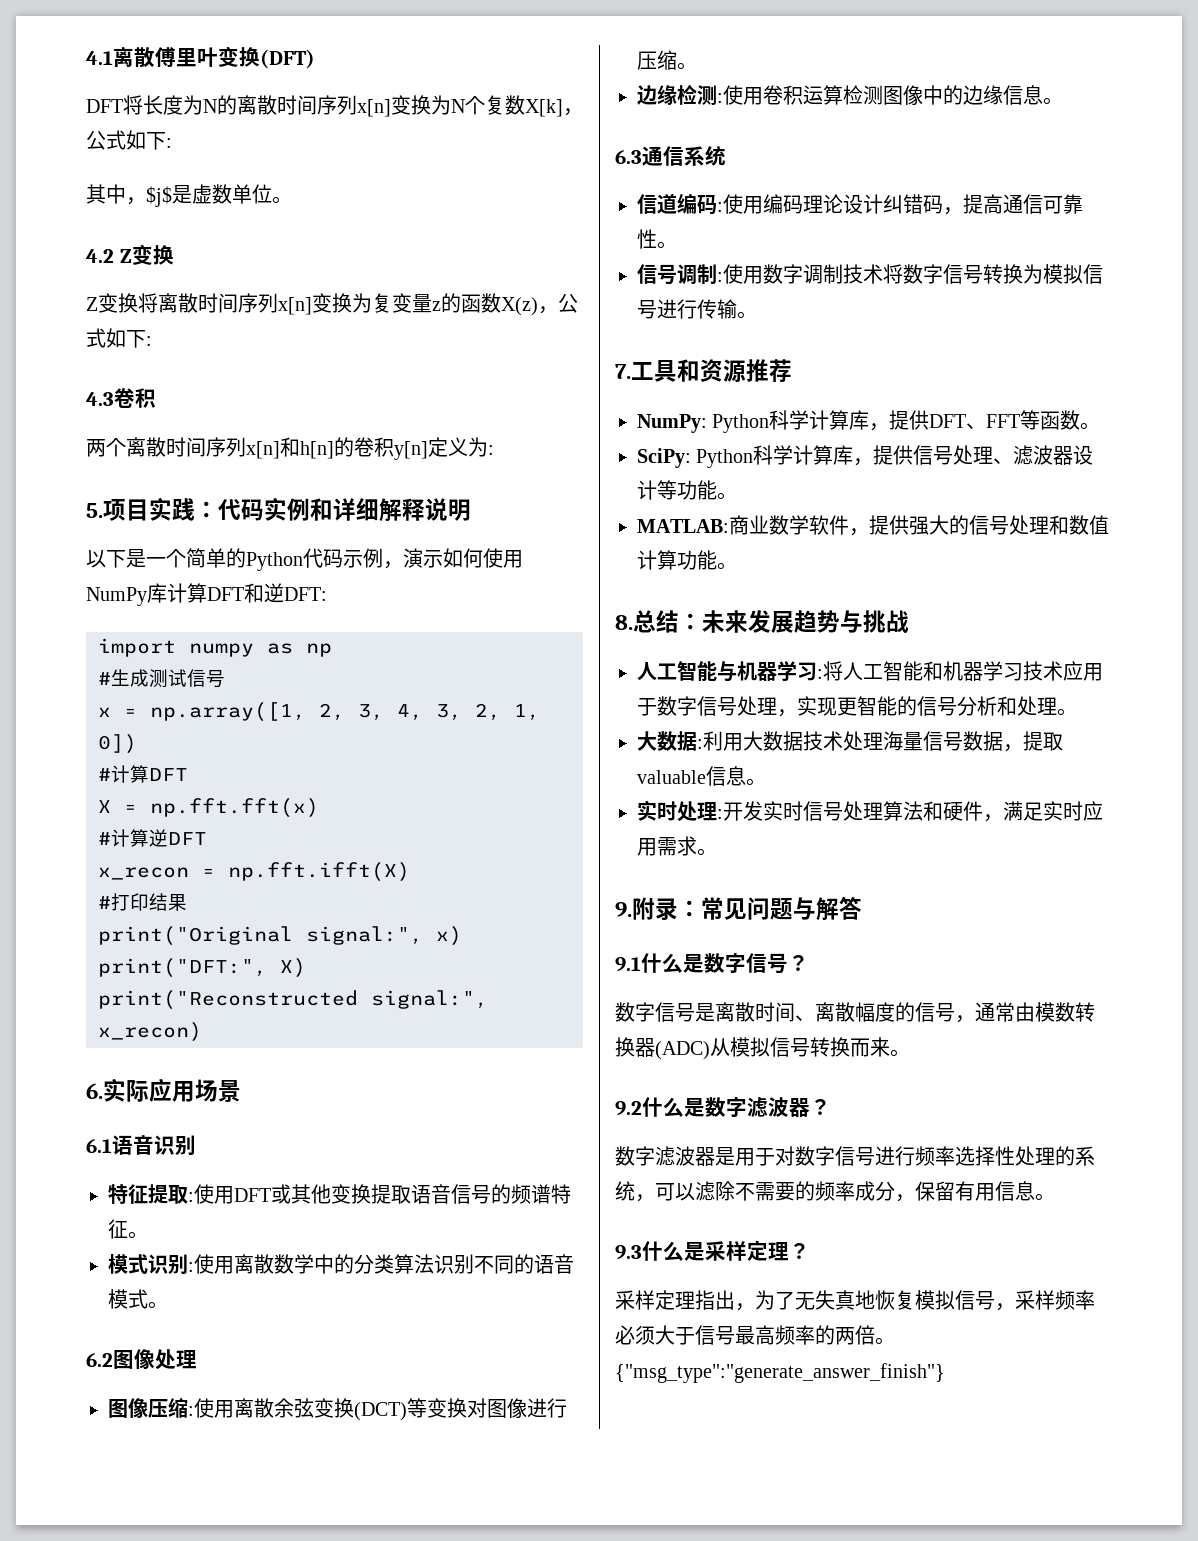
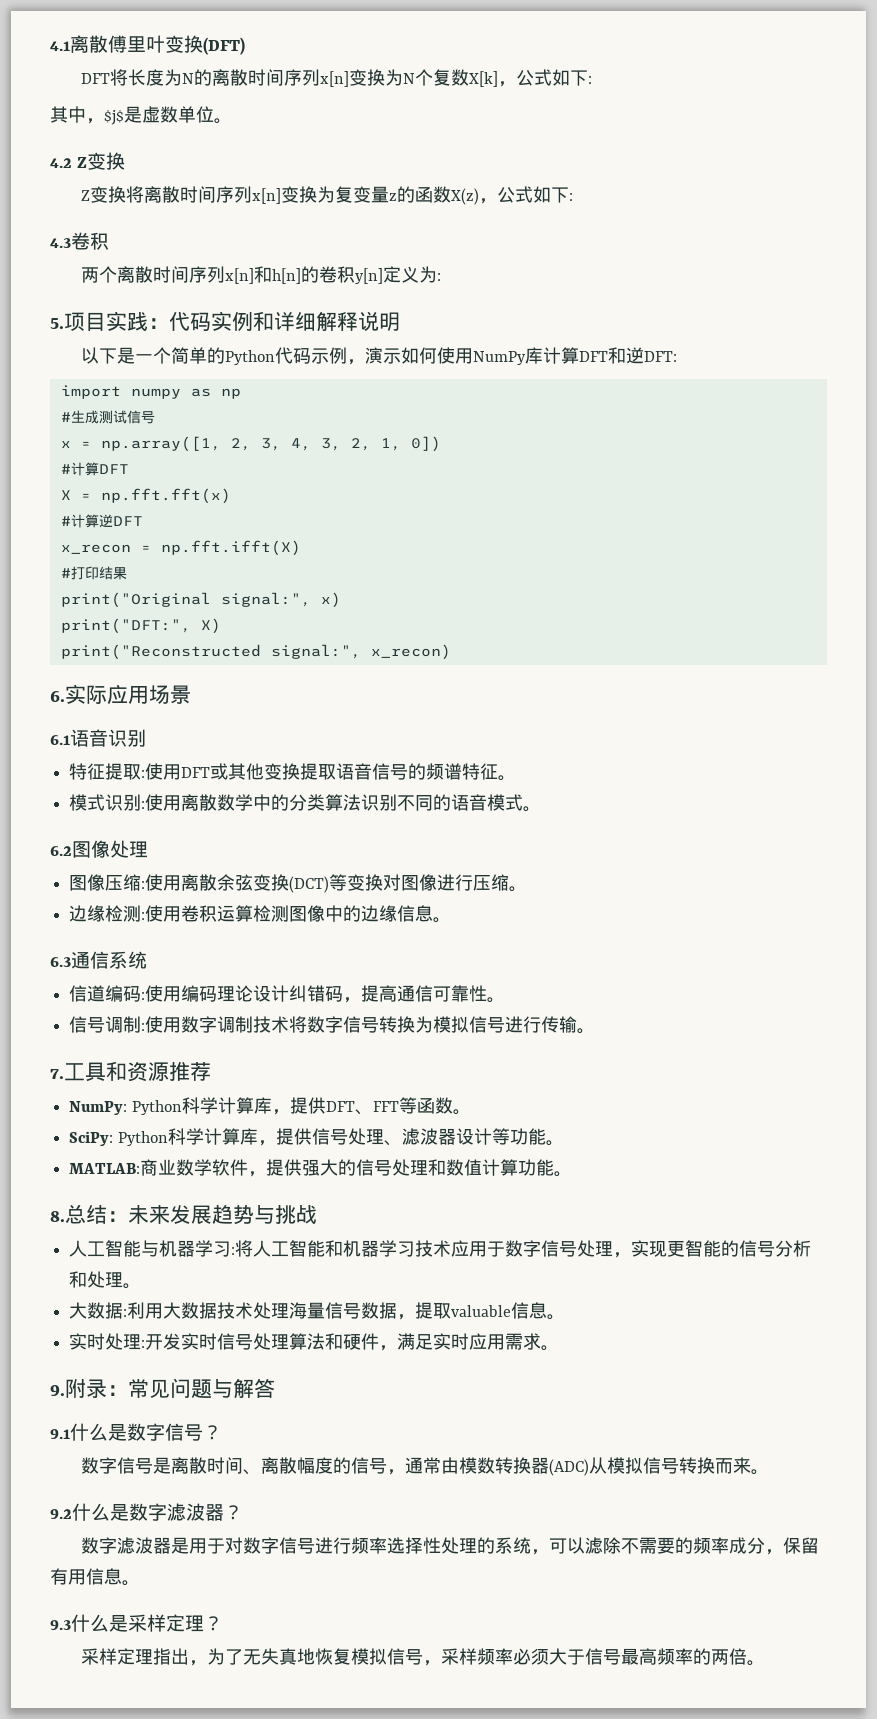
- {"msg_type":"generate_answer_finish"}

